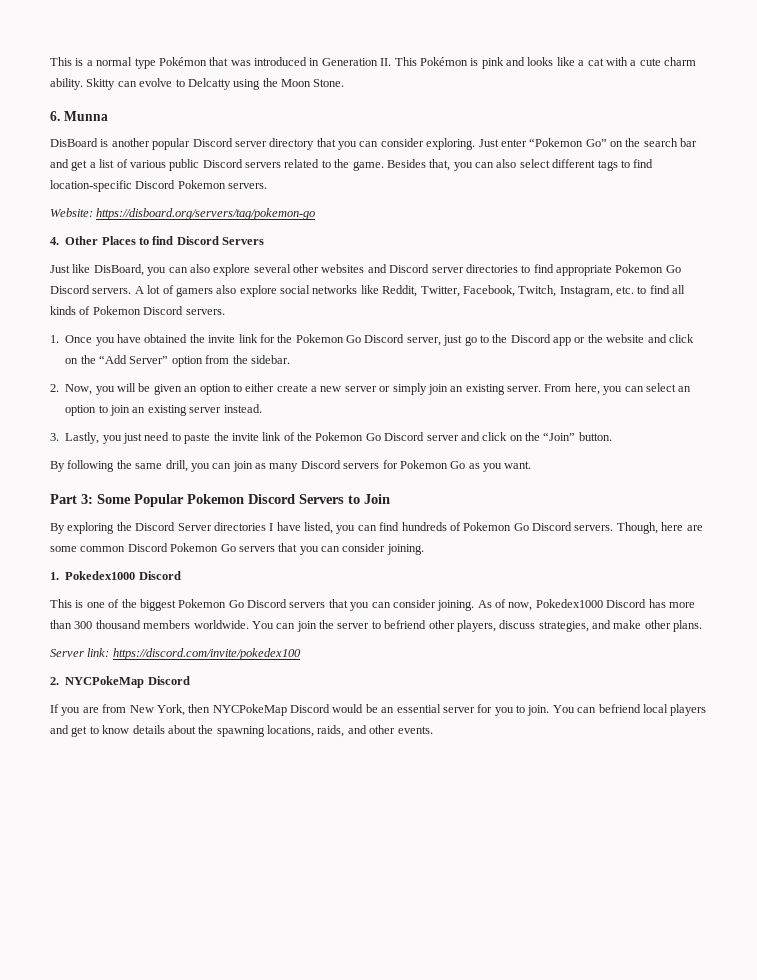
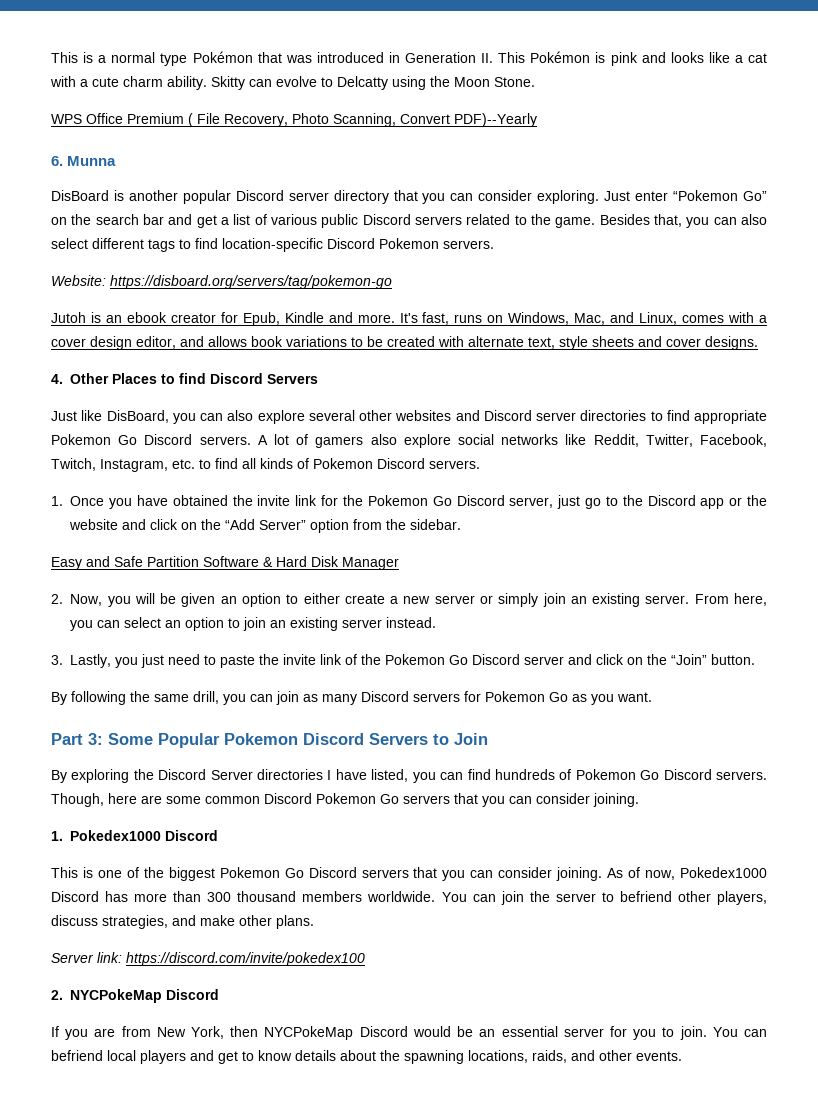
+ WPS Office Premium ( File Recovery, Photo Scanning, Convert PDF)--Yearly
+ Jutoh is an ebook creator for Epub, Kindle and more. It's fast, runs on Windows, Mac, and Linux, comes with a cover design editor, and allows book variations to be created with alternate text, style sheets and cover designs.
+ Easy and Safe Partition Software & Hard Disk Manager

